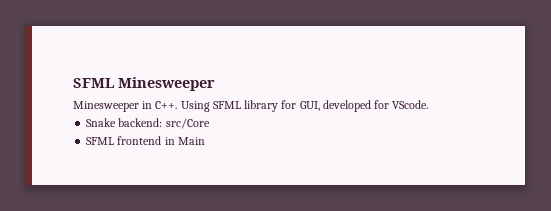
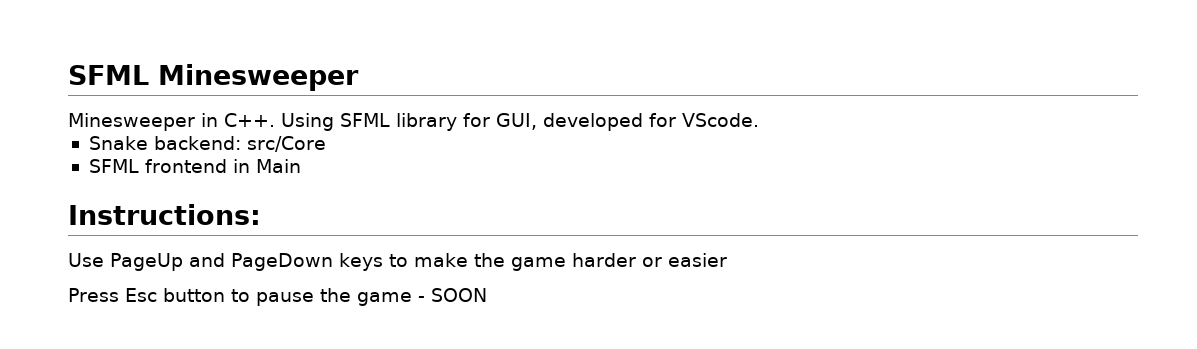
+ Instructions:
+ Use PageUp and PageDown keys to make the game harder or easier
+ Press Esc button to pause the game - SOON

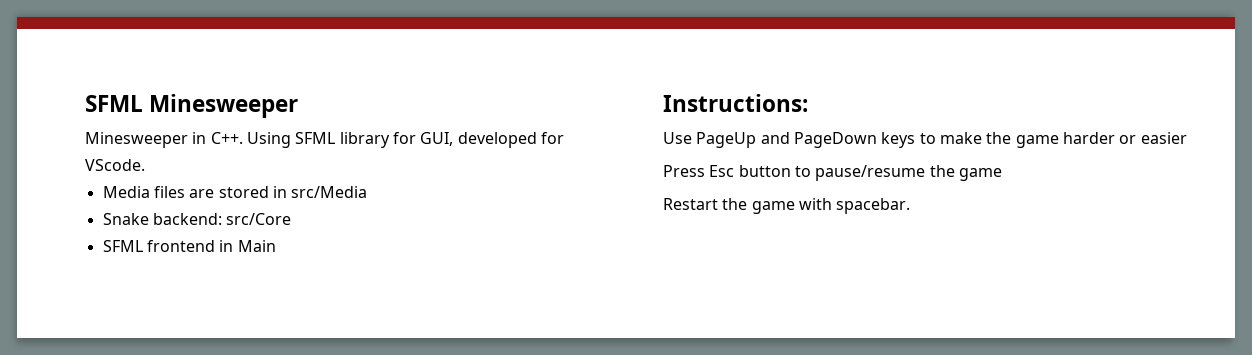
+ Media files are stored in src/Media
- Press Esc button to pause the game - SOON
+ Press Esc button to pause/resume the game
+ Restart the game with spacebar.

